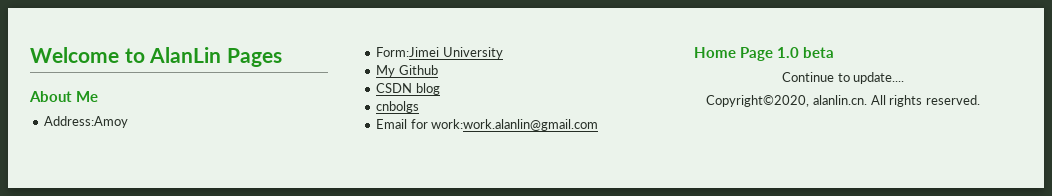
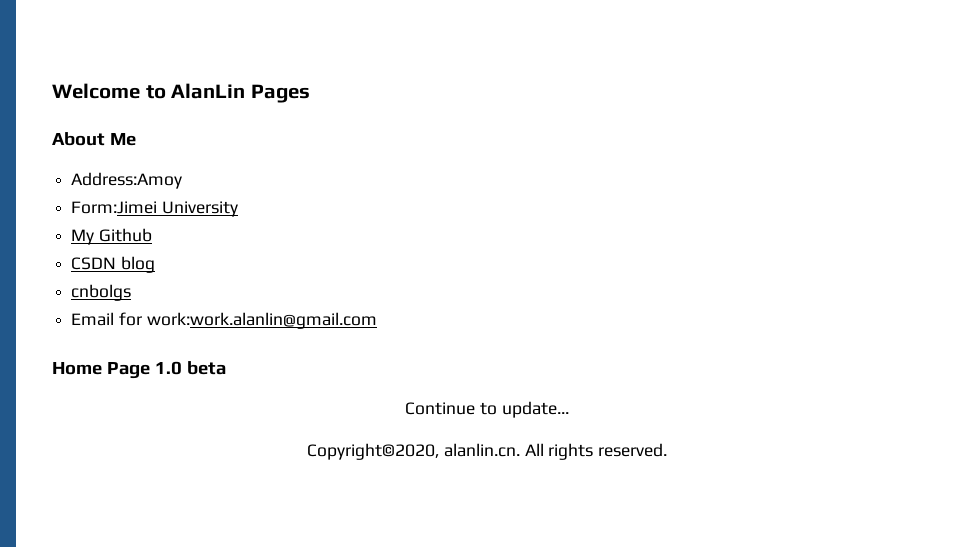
- Continue to update....
+ Continue to update...

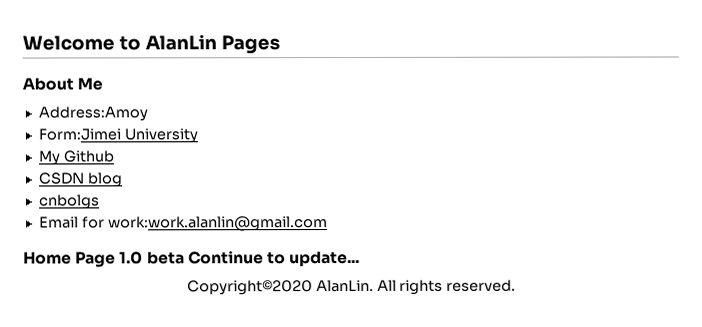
- Home Page 1.0 beta
- Continue to update...
+ Home Page 1.0 beta Continue to update...
- Copyright©2020, alanlin.cn. All rights reserved.
+ Copyright©2020 AlanLin. All rights reserved.

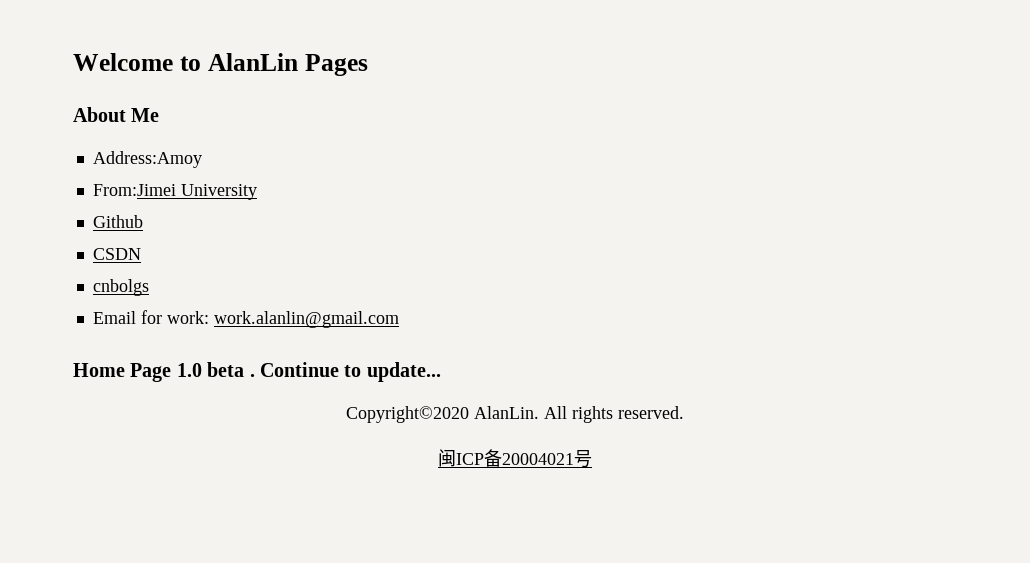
- Form:Jimei University
+ From:Jimei University
- My Github
+ Github
- CSDN blog
+ CSDN
- Email for work:work.alanlin@gmail.com
+ Email for work: work.alanlin@gmail.com
- Home Page 1.0 beta Continue to update...
+ Home Page 1.0 beta . Continue to update...
+ 闽ICP备20004021号

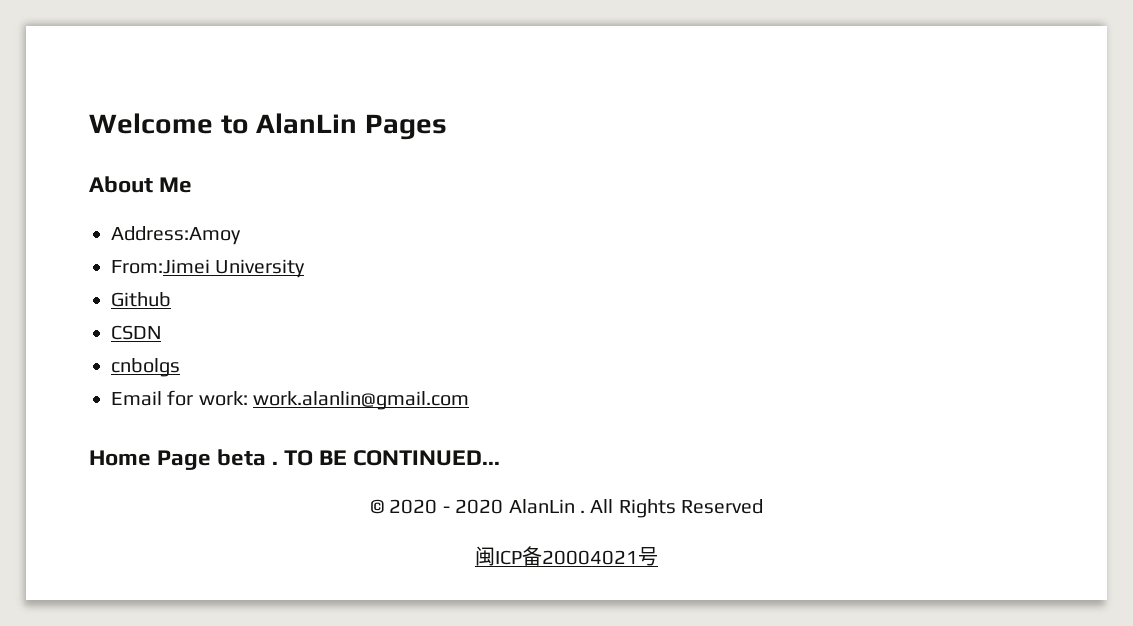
- Home Page 1.0 beta .
+ Home Page beta .
- Continue to update...
- Copyright©2020 AlanLin. All rights reserved.
+ TO BE CONTINUED...
+ © 2020 - 2020 AlanLin . All Rights Reserved

